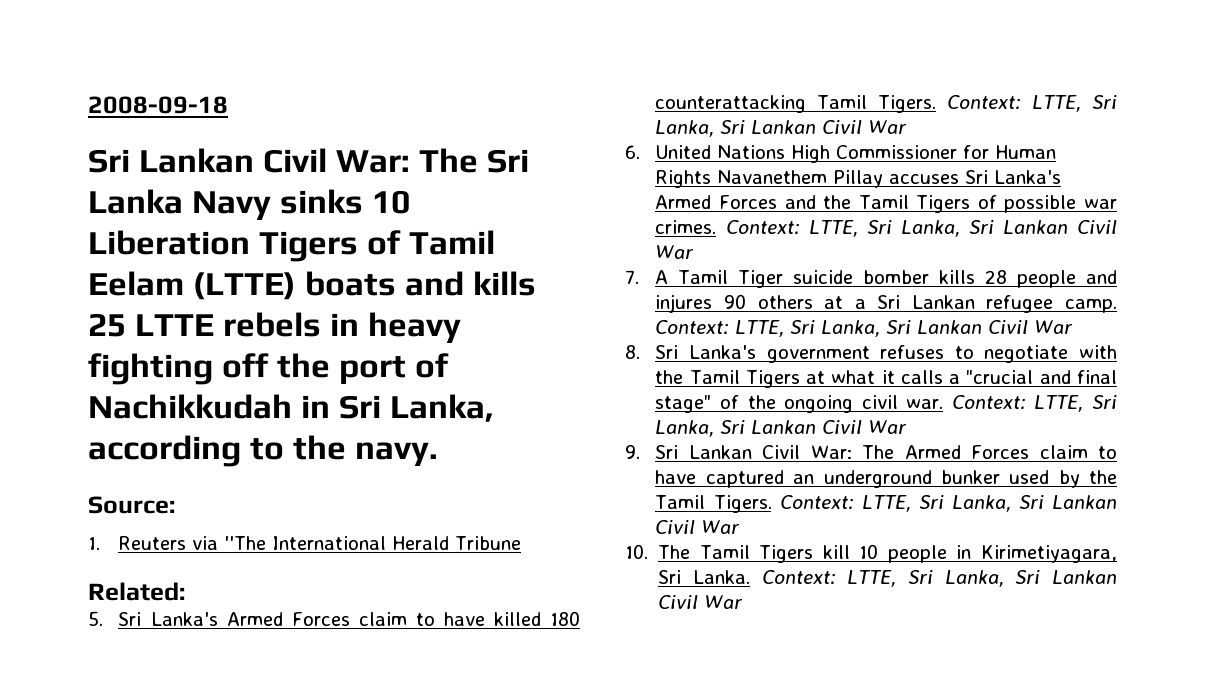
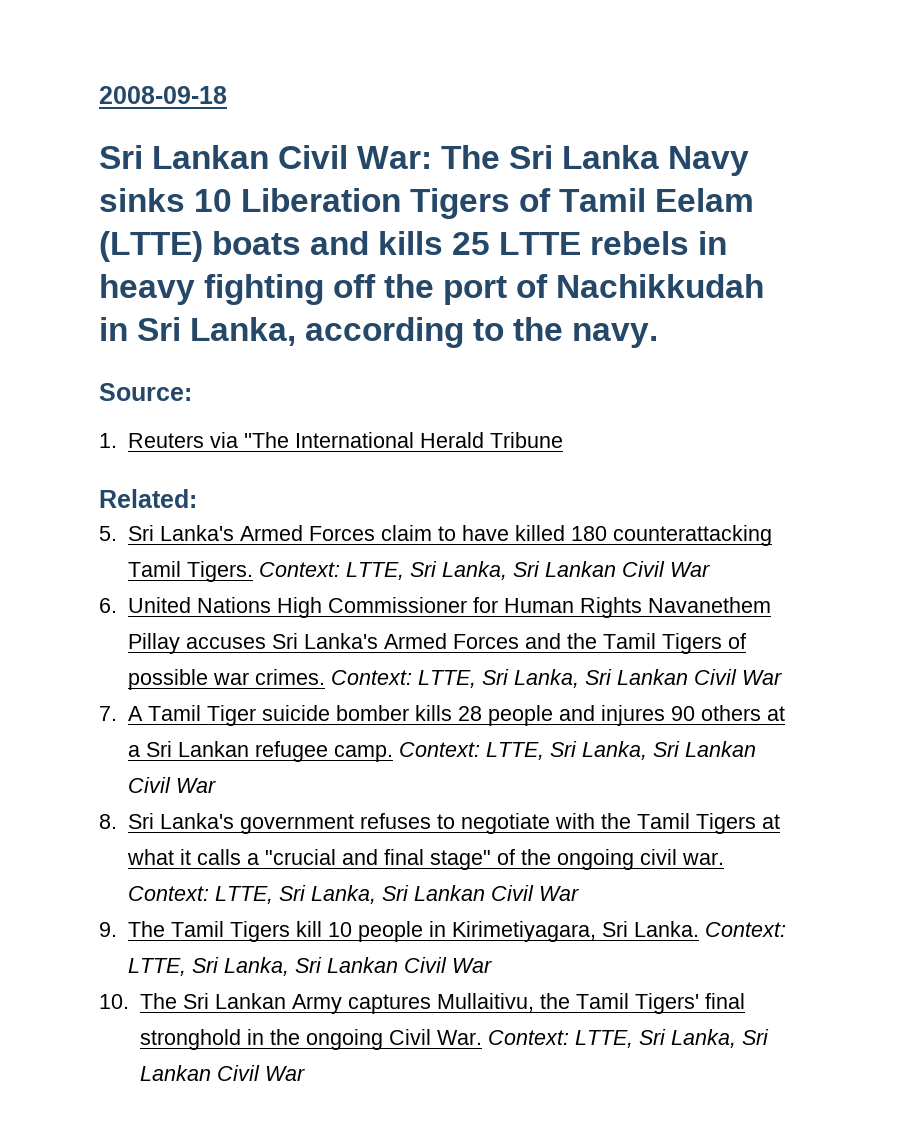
- 9. Sri Lankan Civil War: The Armed Forces claim to have captured an underground bunker used by the Tamil Tigers. Context: LTTE, Sri Lanka, Sri Lankan Civil War
- 10. The Tamil Tigers kill 10 people in Kirimetiyagara, Sri Lanka.
+ 9. The Tamil Tigers kill 10 people in Kirimetiyagara, Sri Lanka.
+ 10. The Sri Lankan Army captures Mullaitivu, the Tamil Tigers' final stronghold in the ongoing Civil War. Context: LTTE, Sri Lanka, Sri Lankan Civil War

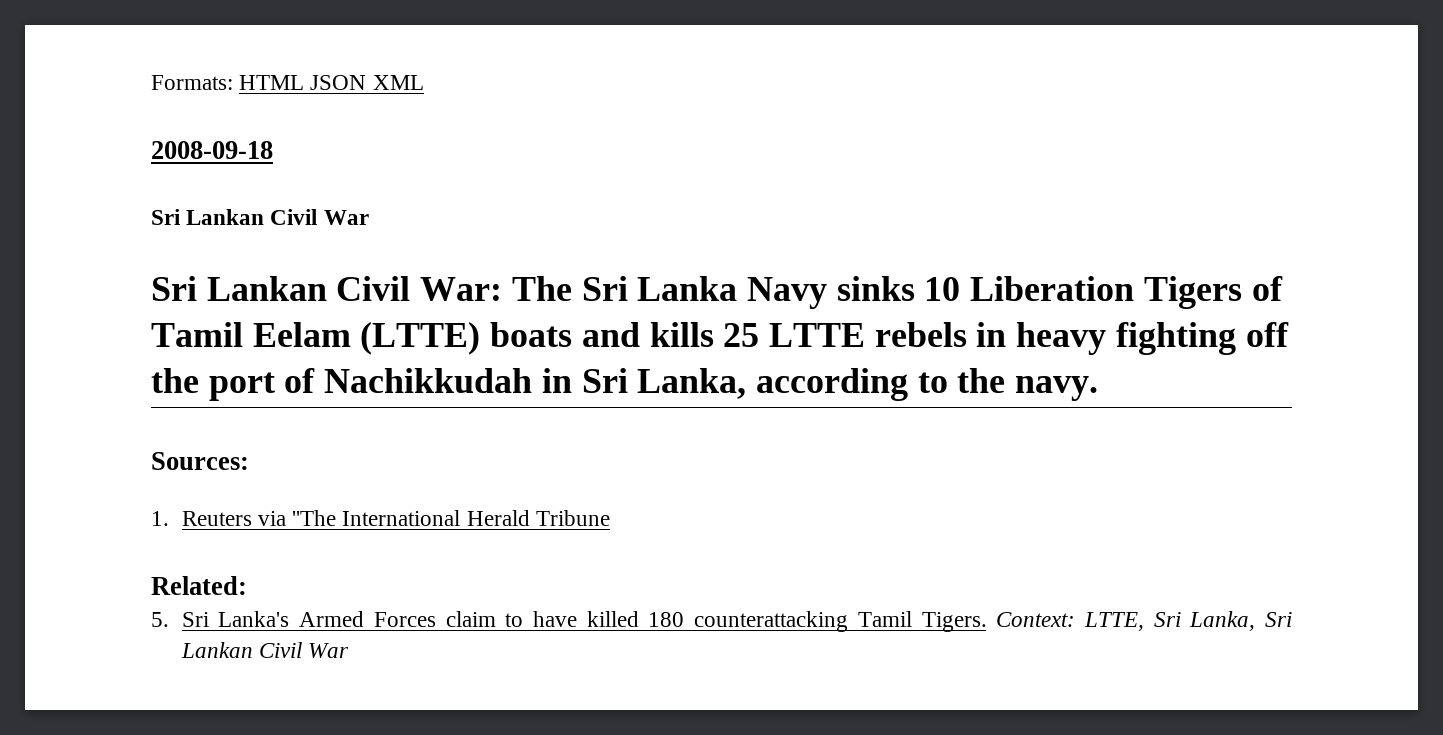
+ Formats: HTML JSON XML
  2008-09-18
+ Sri Lankan Civil War
- Source:
+ Sources:
- 6. United Nations High Commissioner for Human Rights Navanethem Pillay accuses Sri Lanka's Armed Forces and the Tamil Tigers of possible war crimes. Context: LTTE, Sri Lanka, Sri Lankan Civil War
- 7. A Tamil Tiger suicide bomber kills 28 people and injures 90 others at a Sri Lankan refugee camp. Context: LTTE, Sri Lanka, Sri Lankan Civil War
- 8. Sri Lanka's government refuses to negotiate with the Tamil Tigers at what it calls a "crucial and final stage" of the ongoing civil war. Context: LTTE, Sri Lanka, Sri Lankan Civil War
- 9. The Tamil Tigers kill 10 people in Kirimetiyagara, Sri Lanka. Context: LTTE, Sri Lanka, Sri Lankan Civil War
- 10. The Sri Lankan Army captures Mullaitivu, the Tamil Tigers' final stronghold in the ongoing Civil War. Context: LTTE, Sri Lanka, Sri Lankan Civil War

